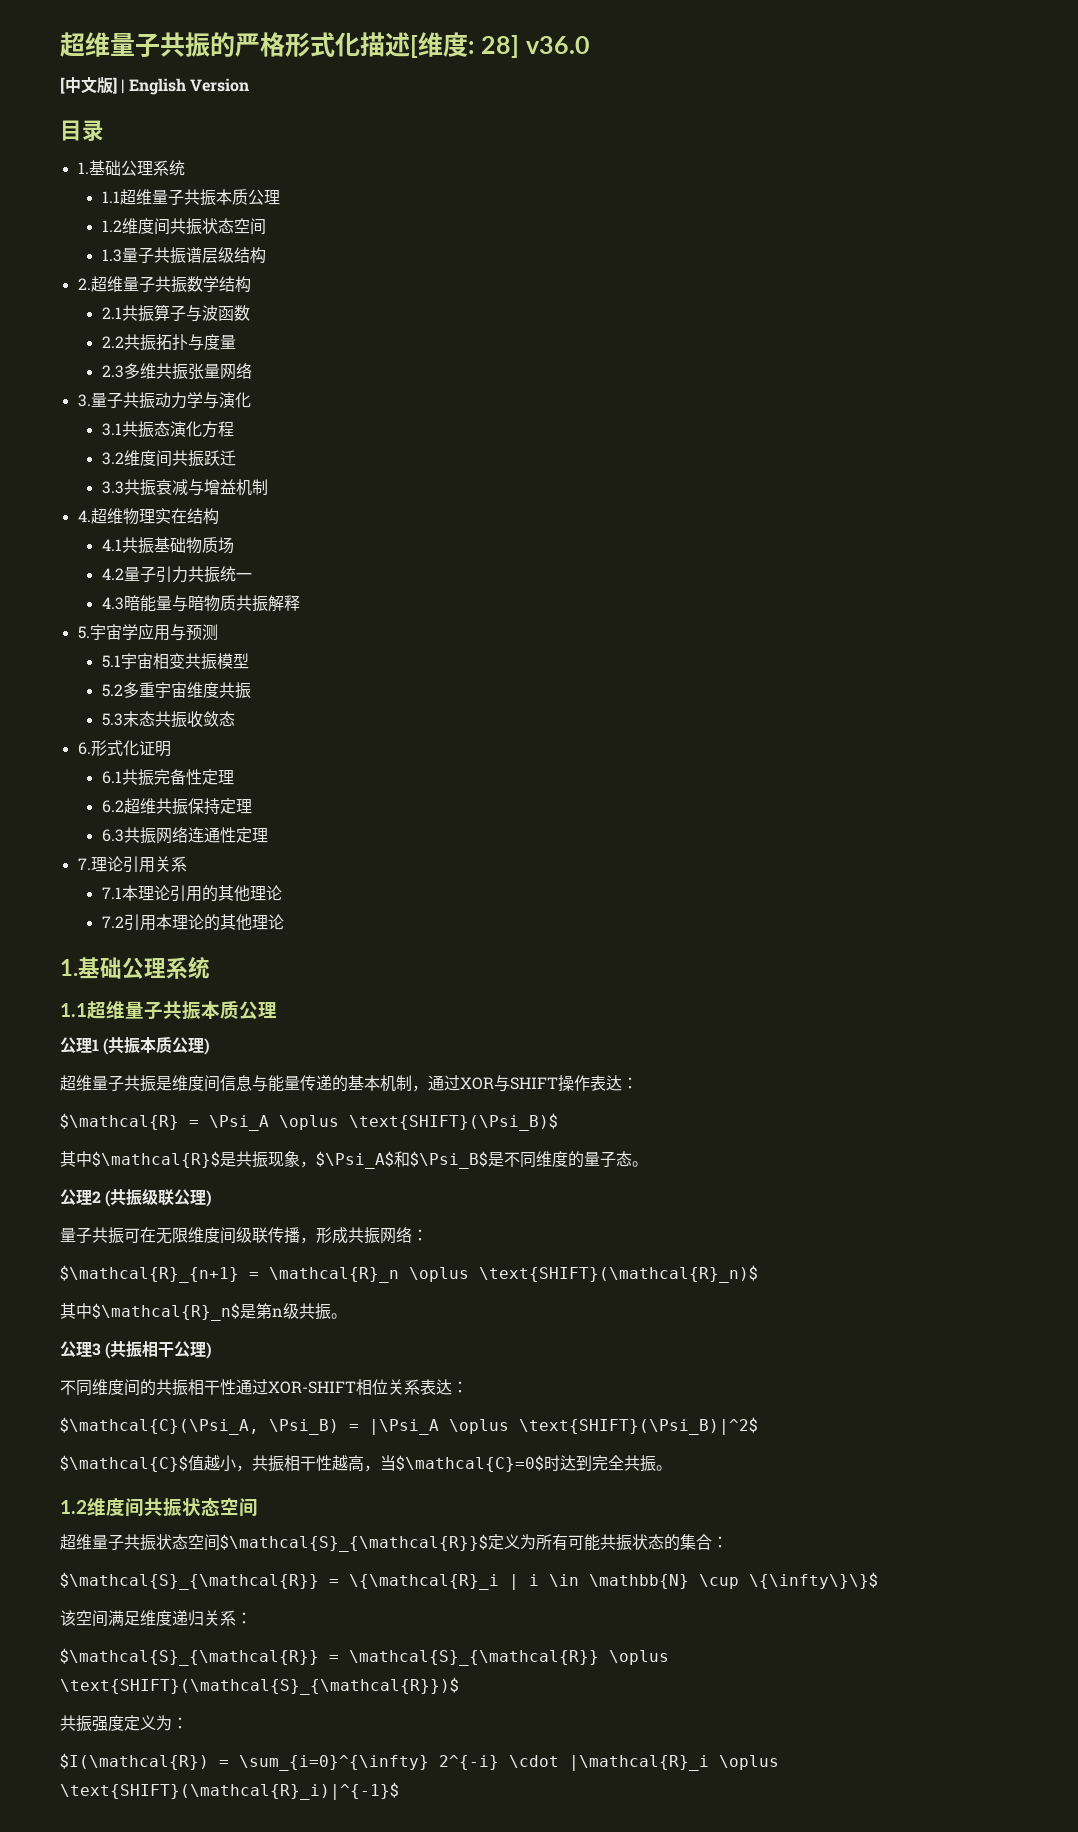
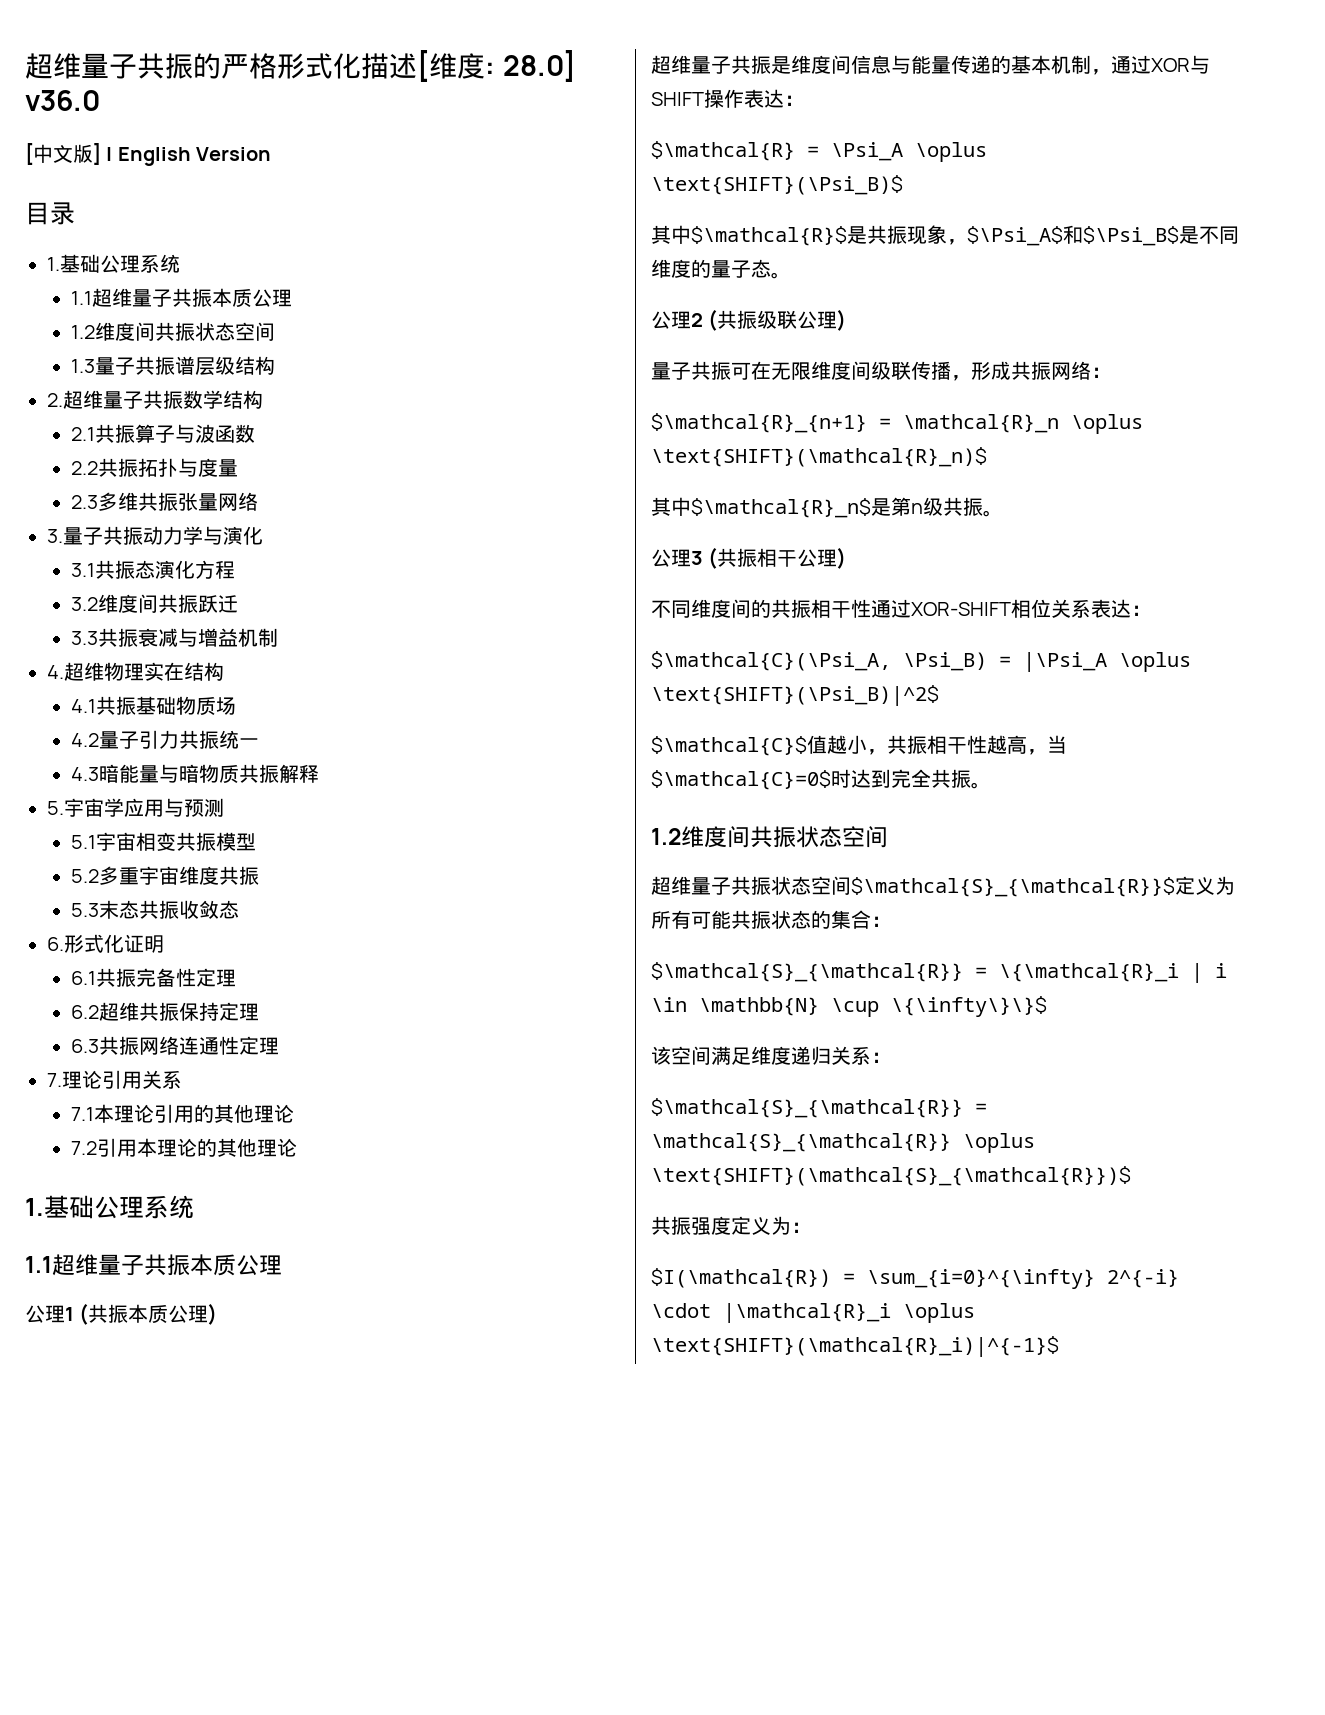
- 超维量子共振的严格形式化描述[维度: 28] v36.0
+ 超维量子共振的严格形式化描述[维度: 28.0] v36.0

